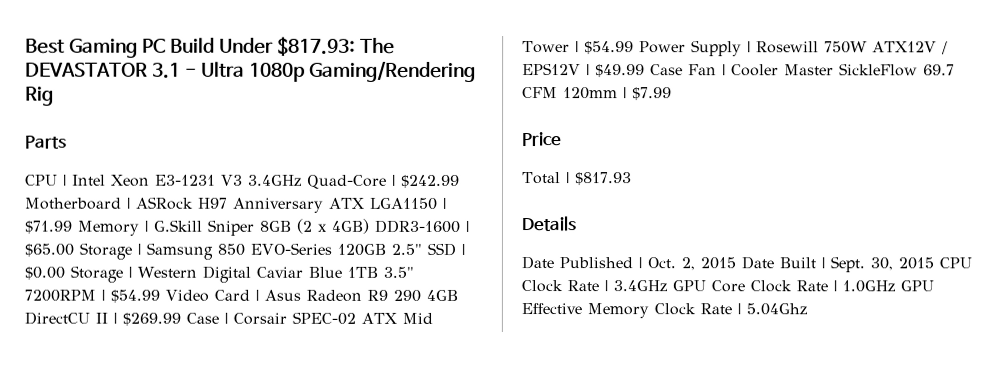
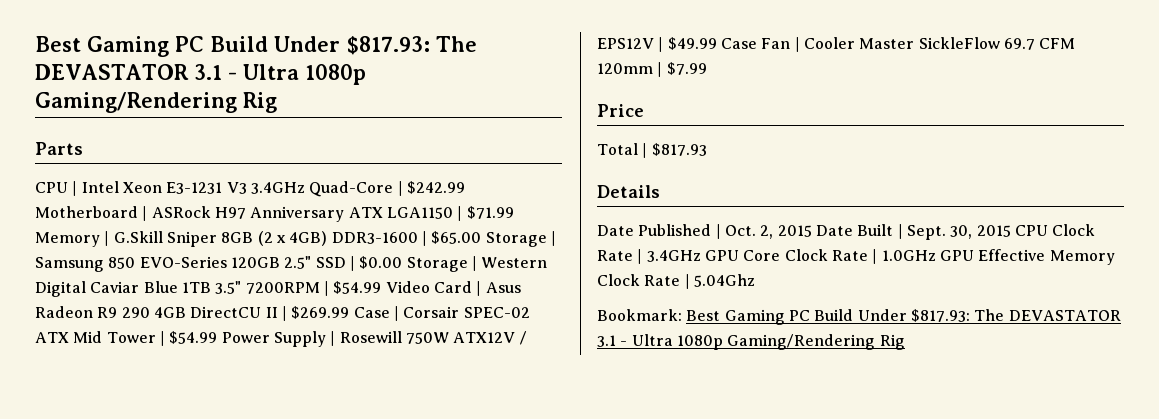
+ Bookmark: Best Gaming PC Build Under $817.93: The DEVASTATOR 3.1 - Ultra 1080p Gaming/Rendering Rig

